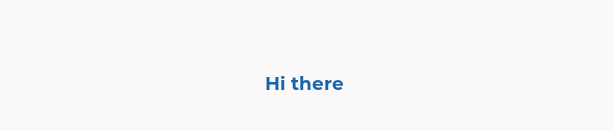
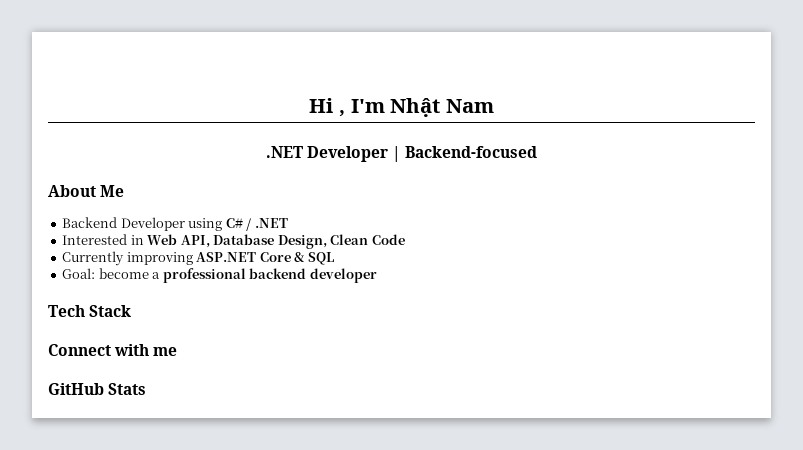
- Hi there
+ Hi , I'm Nhật Nam
+ .NET Developer | Backend-focused
+ About Me
+ Backend Developer using C# / .NET
+ Interested in Web API, Database Design, Clean Code
+ Currently improving ASP.NET Core & SQL
+ Goal: become a professional backend developer
+ Tech Stack
+ Connect with me
+ GitHub Stats

